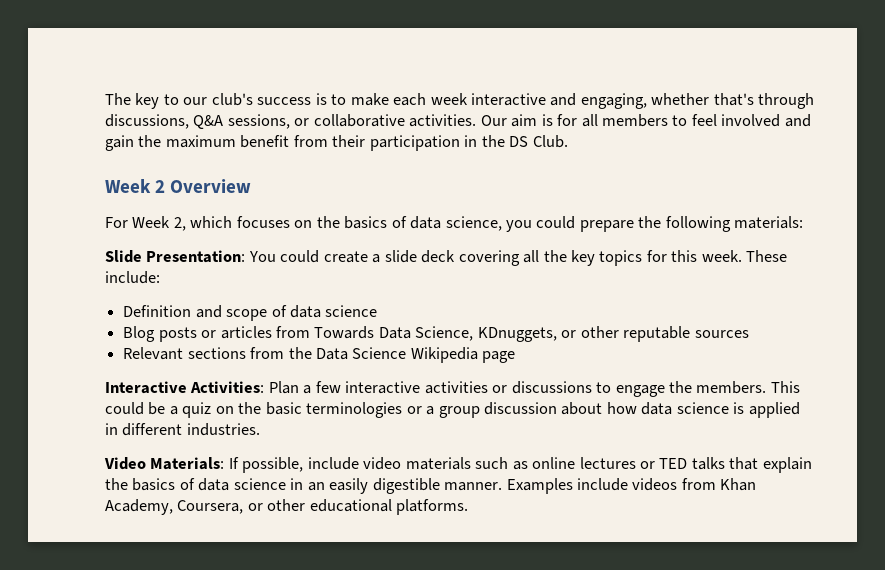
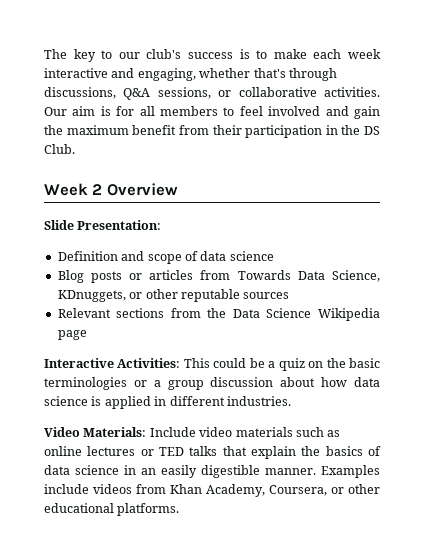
- For Week 2, which focuses on the basics of data science, you could prepare the following materials:
- Slide Presentation: You could create a slide deck covering all the key topics for this week. These include:
+ Slide Presentation:
- Interactive Activities: Plan a few interactive activities or discussions to engage the members. This could be a quiz on the basic terminologies or a group discussion about how data science is applied in different industries.
+ Interactive Activities: This could be a quiz on the basic terminologies or a group discussion about how data science is applied in different industries.
- Video Materials: If possible, include video materials such as online lectures or TED talks that explain the basics of data science in an easily digestible manner.
+ Video Materials: Include video materials such as online lectures or TED talks that explain the basics of data science in an easily digestible manner.

